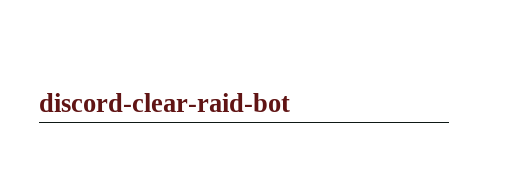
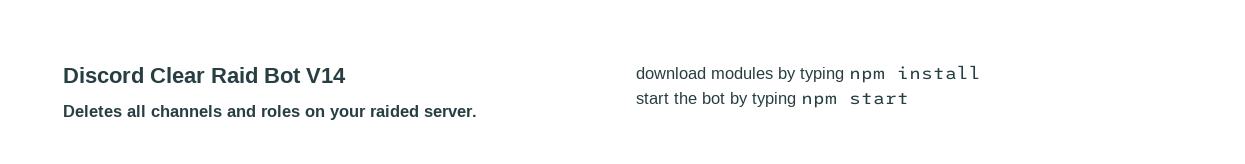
- discord-clear-raid-bot
+ Discord Clear Raid Bot V14
+ Deletes all channels and roles on your raided server.
+ download modules by typing npm install
+ start the bot by typing npm start

